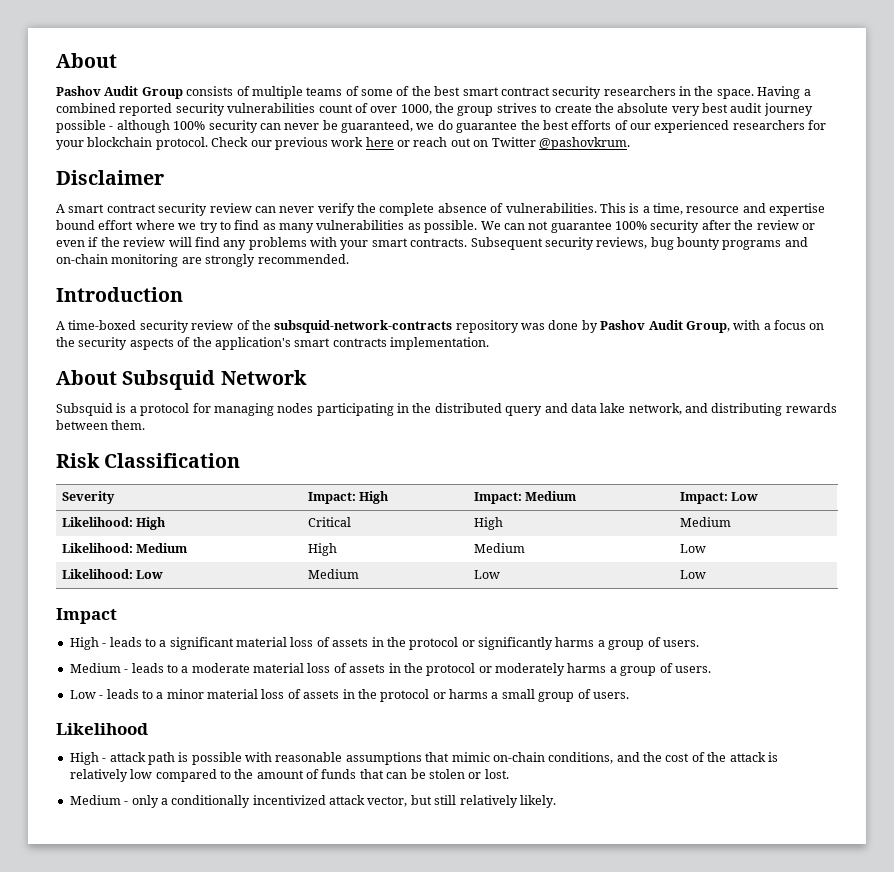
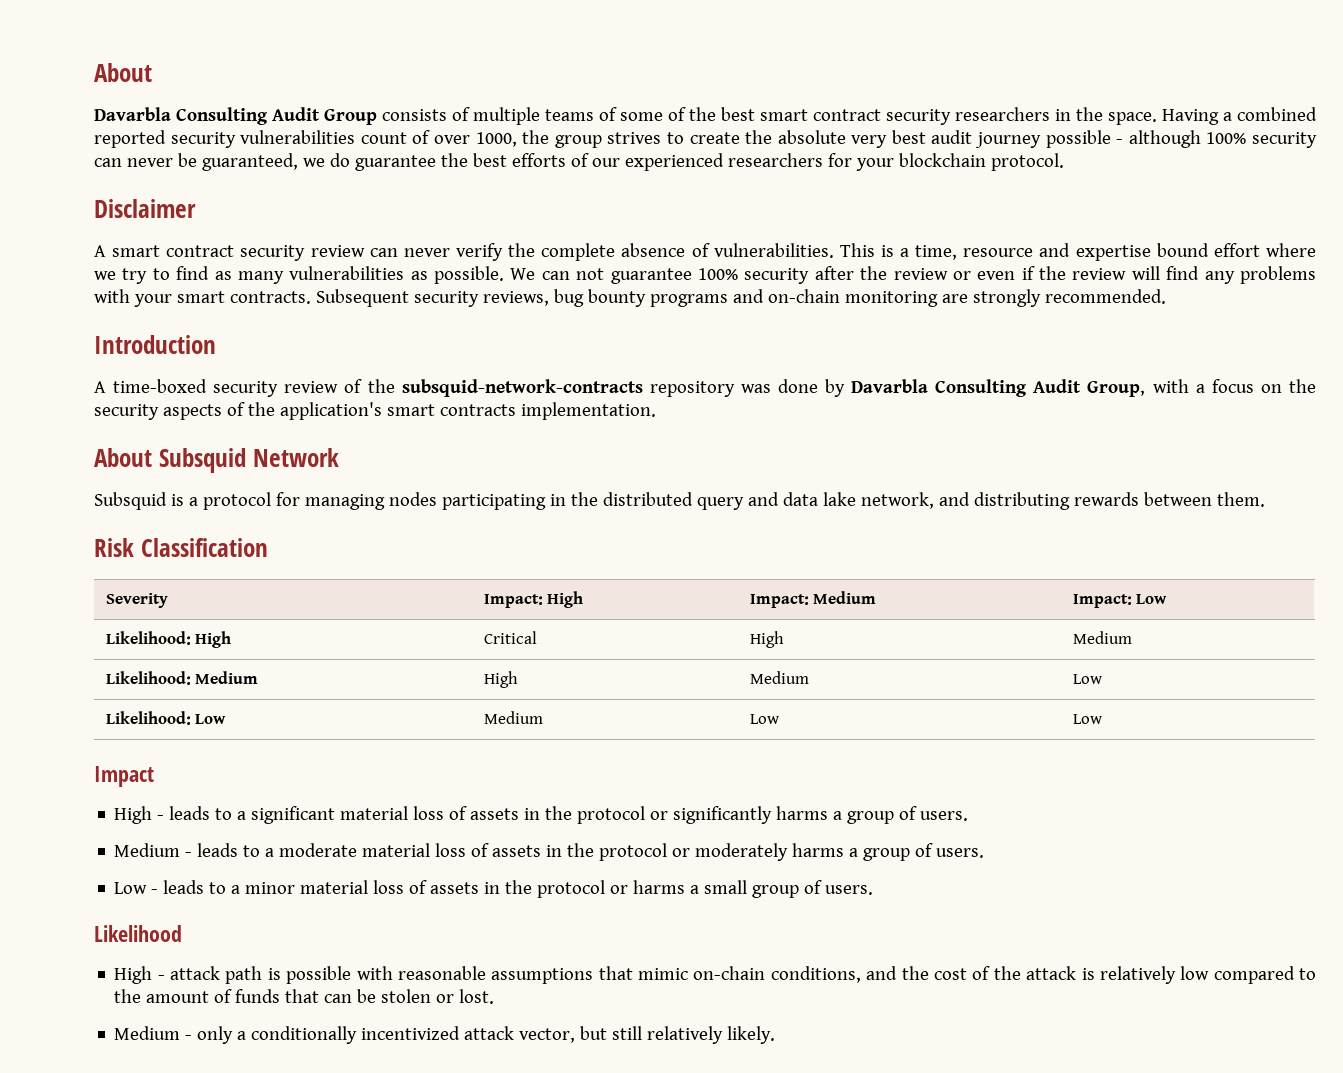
- Pashov Audit Group consists of multiple teams of some of the best smart contract security researchers in the space.
+ Davarbla Consulting Audit Group consists of multiple teams of some of the best smart contract security researchers in the space.
- Check our previous work here or reach out on Twitter @pashovkrum.
- A time-boxed security review of the subsquid-network-contracts repository was done by Pashov Audit Group, with a focus on the security aspects of the application's smart contracts implementation.
+ A time-boxed security review of the subsquid-network-contracts repository was done by Davarbla Consulting Audit Group, with a focus on the security aspects of the application's smart contracts implementation.

